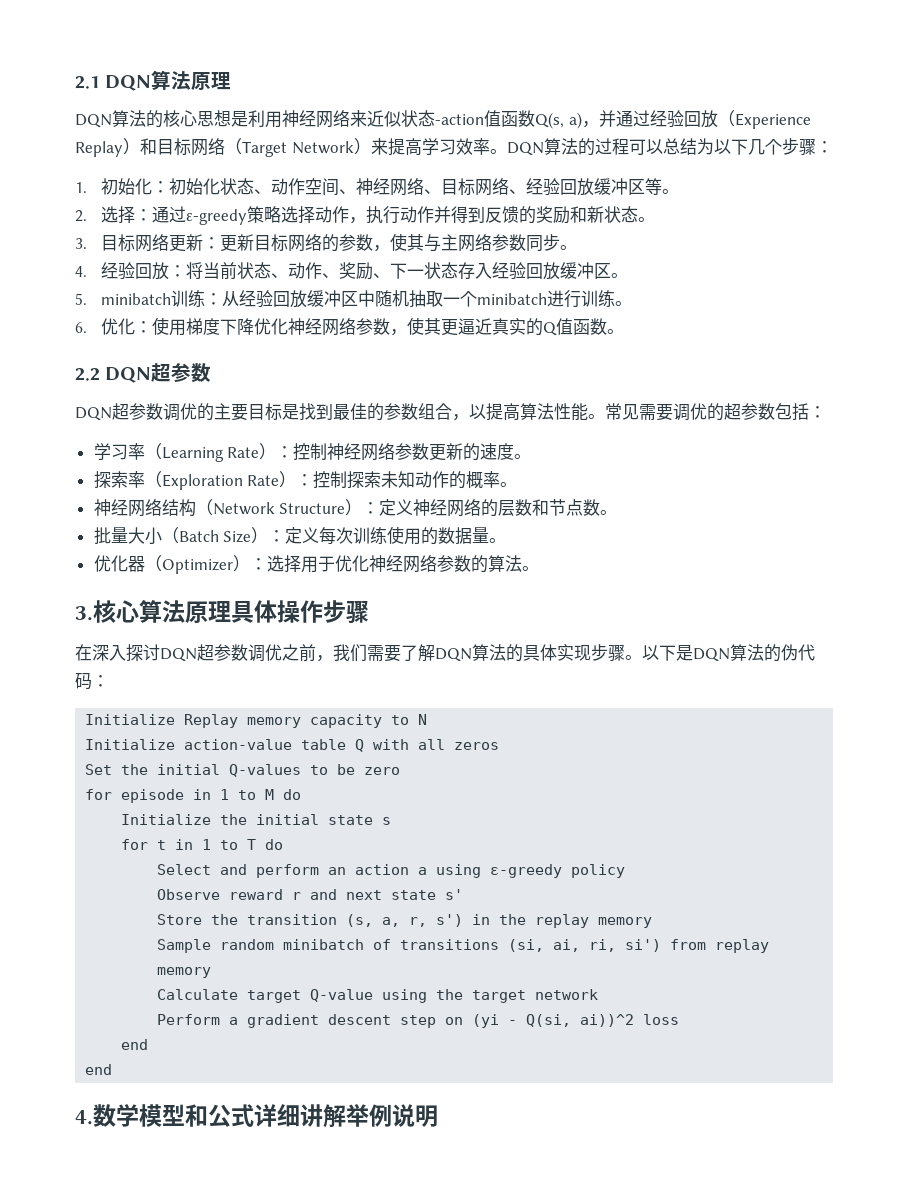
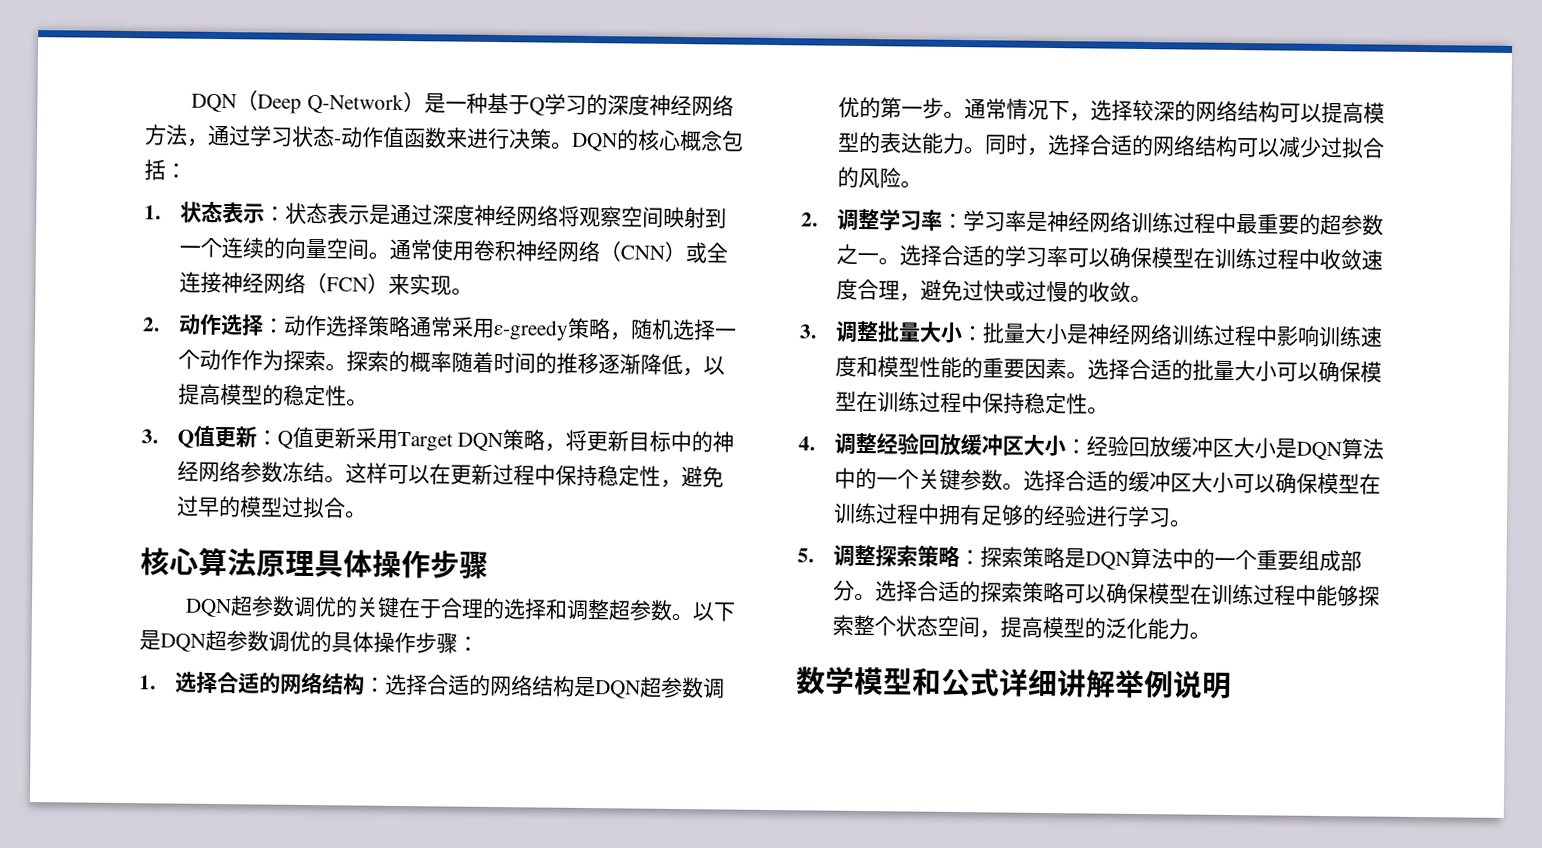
- 2.1 DQN算法原理
- DQN算法的核心思想是利用神经网络来近似状态-action值函数Q(s, a)，并通过经验回放（Experience Replay）和目标网络（Target Network）来提高学习效率。DQN算法的过程可以总结为以下几个步骤：
- 1.初始化：初始化状态、动作空间、神经网络、目标网络、经验回放缓冲区等。
- 2.选择：通过ε-greedy策略选择动作，执行动作并得到反馈的奖励和新状态。
- 3.目标网络更新：更新目标网络的参数，使其与主网络参数同步。
- 4.经验回放：将当前状态、动作、奖励、下一状态存入经验回放缓冲区。
- 5. minibatch训练：从经验回放缓冲区中随机抽取一个minibatch进行训练。
- 6.优化：使用梯度下降优化神经网络参数，使其更逼近真实的Q值函数。
- 2.2 DQN超参数
- DQN超参数调优的主要目标是找到最佳的参数组合，以提高算法性能。常见需要调优的超参数包括：
- 学习率（Learning Rate）：控制神经网络参数更新的速度。
- 探索率（Exploration Rate）：控制探索未知动作的概率。
- 神经网络结构（Network Structure）：定义神经网络的层数和节点数。
- 批量大小（Batch Size）：定义每次训练使用的数据量。
- 优化器（Optimizer）：选择用于优化神经网络参数的算法。
- 3.核心算法原理具体操作步骤
+ DQN（Deep Q-Network）是一种基于Q学习的深度神经网络方法，通过学习状态-动作值函数来进行决策。DQN的核心概念包括：
+ 1.状态表示：状态表示是通过深度神经网络将观察空间映射到一个连续的向量空间。通常使用卷积神经网络（CNN）或全连接神经网络（FCN）来实现。
+ 2.动作选择：动作选择策略通常采用ε-greedy策略，随机选择一个动作作为探索。探索的概率随着时间的推移逐渐降低，以提高模型的稳定性。
+ 3. Q值更新：Q值更新采用Target DQN策略，将更新目标中的神经网络参数冻结。这样可以在更新过程中保持稳定性，避免过早的模型过拟合。
+ 核心算法原理具体操作步骤
- 在深入探讨DQN超参数调优之前，我们需要了解DQN算法的具体实现步骤。以下是DQN算法的伪代码：
- Initialize Replay memory capacity to N
- Initialize action-value table Q with all zeros
- Set the initial Q-values to be zero
- for episode in 1 to M do
- Initialize the initial state s
- for t in 1 to T do
- Select and perform an action a using ε-greedy policy
- Observe reward r and next state s'
- Store the transition (s, a, r, s') in the replay memory
- Sample random minibatch of transitions (si, ai, ri, si') from replay memory
- Calculate target Q-value using the target network
- Perform a gradient descent step on (yi - Q(si, ai))^2 loss
- end
- end
- 4.数学模型和公式详细讲解举例说明
+ DQN超参数调优的关键在于合理的选择和调整超参数。以下是DQN超参数调优的具体操作步骤：
+ 1.选择合适的网络结构：选择合适的网络结构是DQN超参数调优的第一步。通常情况下，选择较深的网络结构可以提高模型的表达能力。同时，选择合适的网络结构可以减少过拟合的风险。
+ 2.调整学习率：学习率是神经网络训练过程中最重要的超参数之一。选择合适的学习率可以确保模型在训练过程中收敛速度合理，避免过快或过慢的收敛。
+ 3.调整批量大小：批量大小是神经网络训练过程中影响训练速度和模型性能的重要因素。选择合适的批量大小可以确保模型在训练过程中保持稳定性。
+ 4.调整经验回放缓冲区大小：经验回放缓冲区大小是DQN算法中的一个关键参数。选择合适的缓冲区大小可以确保模型在训练过程中拥有足够的经验进行学习。
+ 5.调整探索策略：探索策略是DQN算法中的一个重要组成部分。选择合适的探索策略可以确保模型在训练过程中能够探索整个状态空间，提高模型的泛化能力。
+ 数学模型和公式详细讲解举例说明

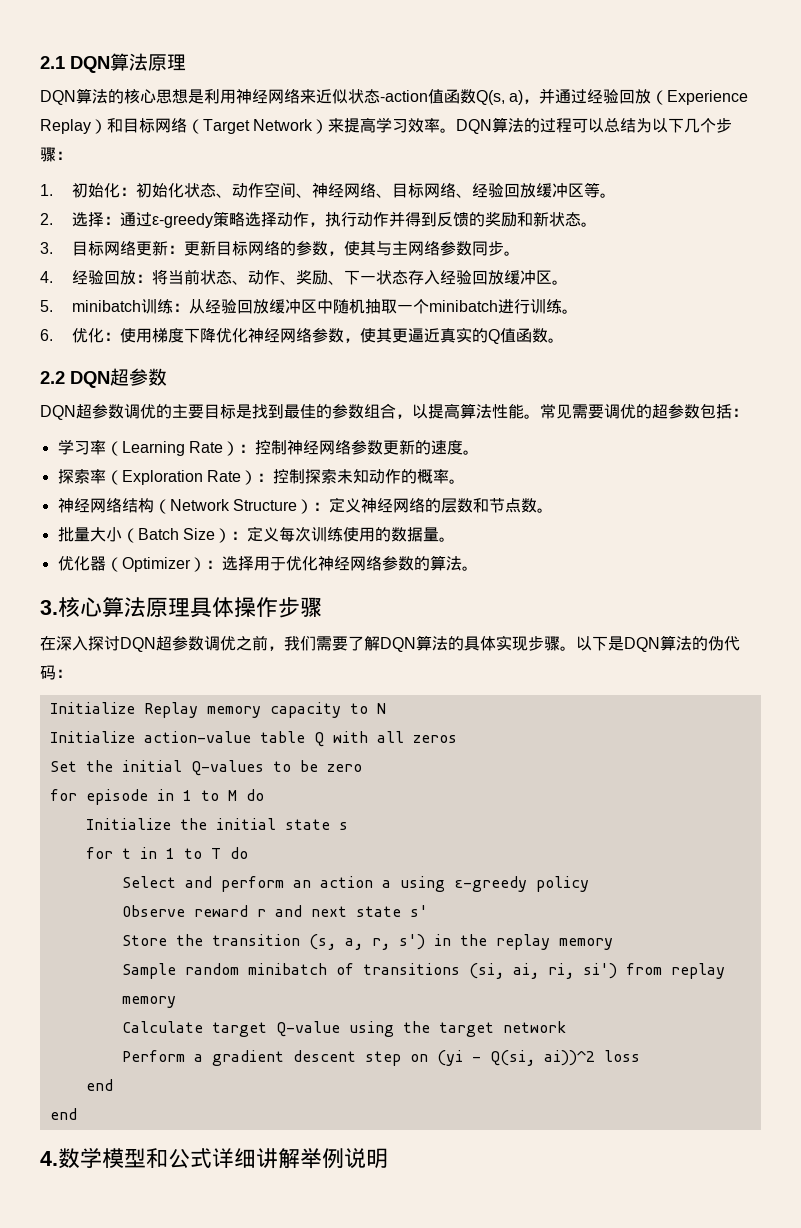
- DQN（Deep Q-Network）是一种基于Q学习的深度神经网络方法，通过学习状态-动作值函数来进行决策。DQN的核心概念包括：
- 1.状态表示：状态表示是通过深度神经网络将观察空间映射到一个连续的向量空间。通常使用卷积神经网络（CNN）或全连接神经网络（FCN）来实现。
- 2.动作选择：动作选择策略通常采用ε-greedy策略，随机选择一个动作作为探索。探索的概率随着时间的推移逐渐降低，以提高模型的稳定性。
- 3. Q值更新：Q值更新采用Target DQN策略，将更新目标中的神经网络参数冻结。这样可以在更新过程中保持稳定性，避免过早的模型过拟合。
- 核心算法原理具体操作步骤
+ 2.1 DQN算法原理
+ DQN算法的核心思想是利用神经网络来近似状态-action值函数Q(s, a)，并通过经验回放（Experience Replay）和目标网络（Target Network）来提高学习效率。DQN算法的过程可以总结为以下几个步骤：
+ 1.初始化：初始化状态、动作空间、神经网络、目标网络、经验回放缓冲区等。
+ 2.选择：通过ε-greedy策略选择动作，执行动作并得到反馈的奖励和新状态。
+ 3.目标网络更新：更新目标网络的参数，使其与主网络参数同步。
+ 4.经验回放：将当前状态、动作、奖励、下一状态存入经验回放缓冲区。
+ 5. minibatch训练：从经验回放缓冲区中随机抽取一个minibatch进行训练。
+ 6.优化：使用梯度下降优化神经网络参数，使其更逼近真实的Q值函数。
+ 2.2 DQN超参数
+ DQN超参数调优的主要目标是找到最佳的参数组合，以提高算法性能。常见需要调优的超参数包括：
+ 学习率（Learning Rate）：控制神经网络参数更新的速度。
+ 探索率（Exploration Rate）：控制探索未知动作的概率。
+ 神经网络结构（Network Structure）：定义神经网络的层数和节点数。
+ 批量大小（Batch Size）：定义每次训练使用的数据量。
+ 优化器（Optimizer）：选择用于优化神经网络参数的算法。
+ 3.核心算法原理具体操作步骤
- DQN超参数调优的关键在于合理的选择和调整超参数。以下是DQN超参数调优的具体操作步骤：
- 1.选择合适的网络结构：选择合适的网络结构是DQN超参数调优的第一步。通常情况下，选择较深的网络结构可以提高模型的表达能力。同时，选择合适的网络结构可以减少过拟合的风险。
- 2.调整学习率：学习率是神经网络训练过程中最重要的超参数之一。选择合适的学习率可以确保模型在训练过程中收敛速度合理，避免过快或过慢的收敛。
- 3.调整批量大小：批量大小是神经网络训练过程中影响训练速度和模型性能的重要因素。选择合适的批量大小可以确保模型在训练过程中保持稳定性。
- 4.调整经验回放缓冲区大小：经验回放缓冲区大小是DQN算法中的一个关键参数。选择合适的缓冲区大小可以确保模型在训练过程中拥有足够的经验进行学习。
- 5.调整探索策略：探索策略是DQN算法中的一个重要组成部分。选择合适的探索策略可以确保模型在训练过程中能够探索整个状态空间，提高模型的泛化能力。
- 数学模型和公式详细讲解举例说明
+ 在深入探讨DQN超参数调优之前，我们需要了解DQN算法的具体实现步骤。以下是DQN算法的伪代码：
+ Initialize Replay memory capacity to N
+ Initialize action-value table Q with all zeros
+ Set the initial Q-values to be zero
+ for episode in 1 to M do
+ Initialize the initial state s
+ for t in 1 to T do
+ Select and perform an action a using ε-greedy policy
+ Observe reward r and next state s'
+ Store the transition (s, a, r, s') in the replay memory
+ Sample random minibatch of transitions (si, ai, ri, si') from replay memory
+ Calculate target Q-value using the target network
+ Perform a gradient descent step on (yi - Q(si, ai))^2 loss
+ end
+ end
+ 4.数学模型和公式详细讲解举例说明

